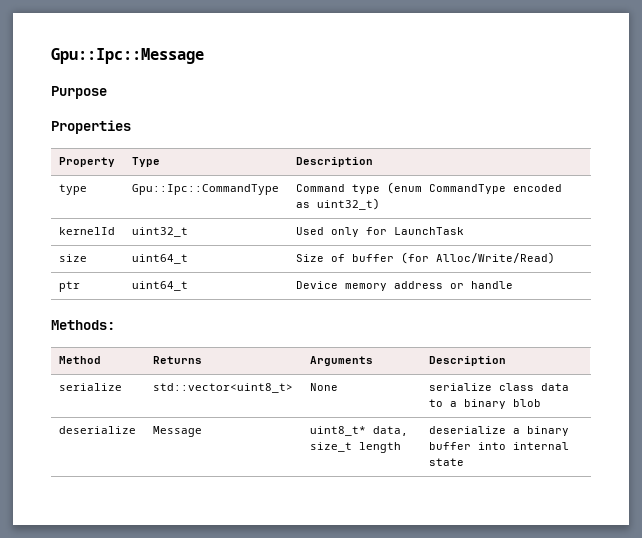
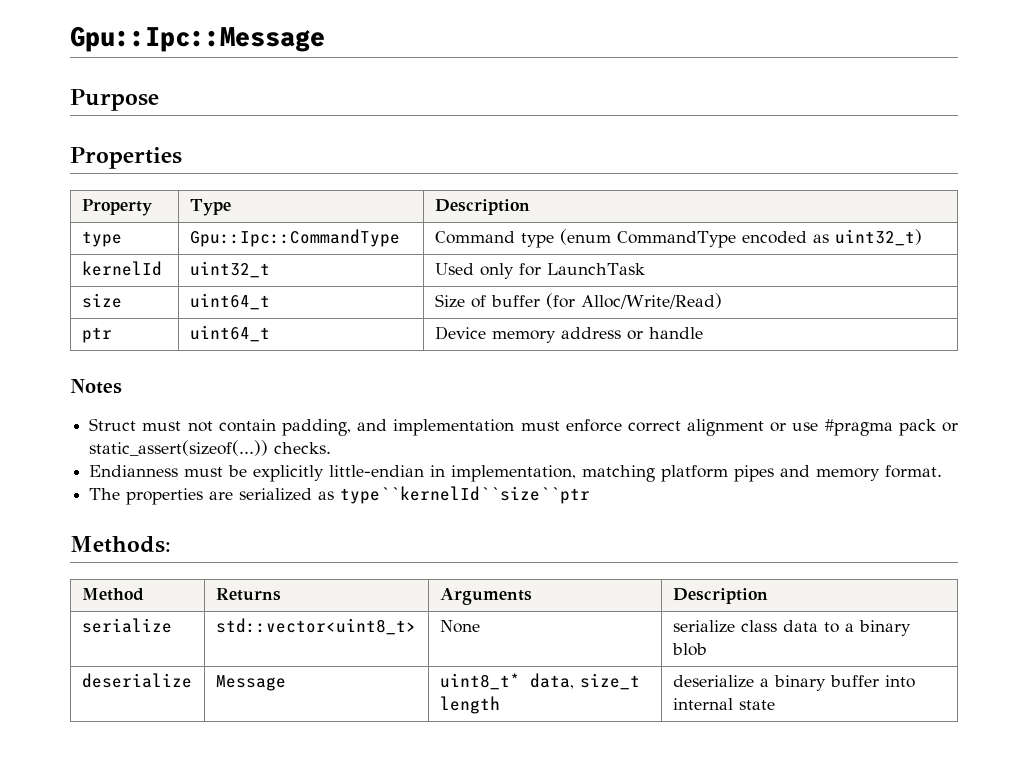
+ Notes
+ Struct must not contain padding, and implementation must enforce correct alignment or use #pragma pack or static_assert(sizeof(...)) checks.
+ Endianness must be explicitly little-endian in implementation, matching platform pipes and memory format.
+ The properties are serialized as type``kernelId``size``ptr

